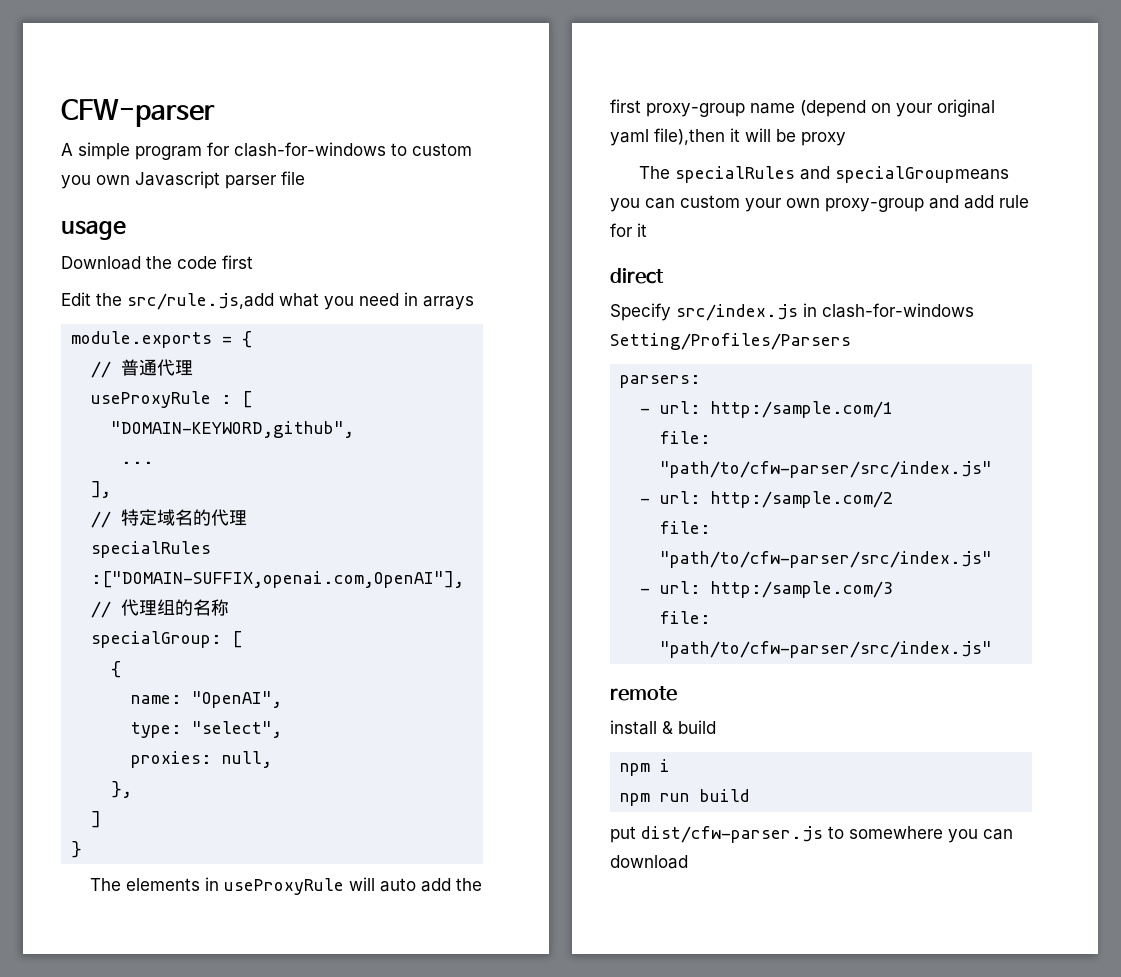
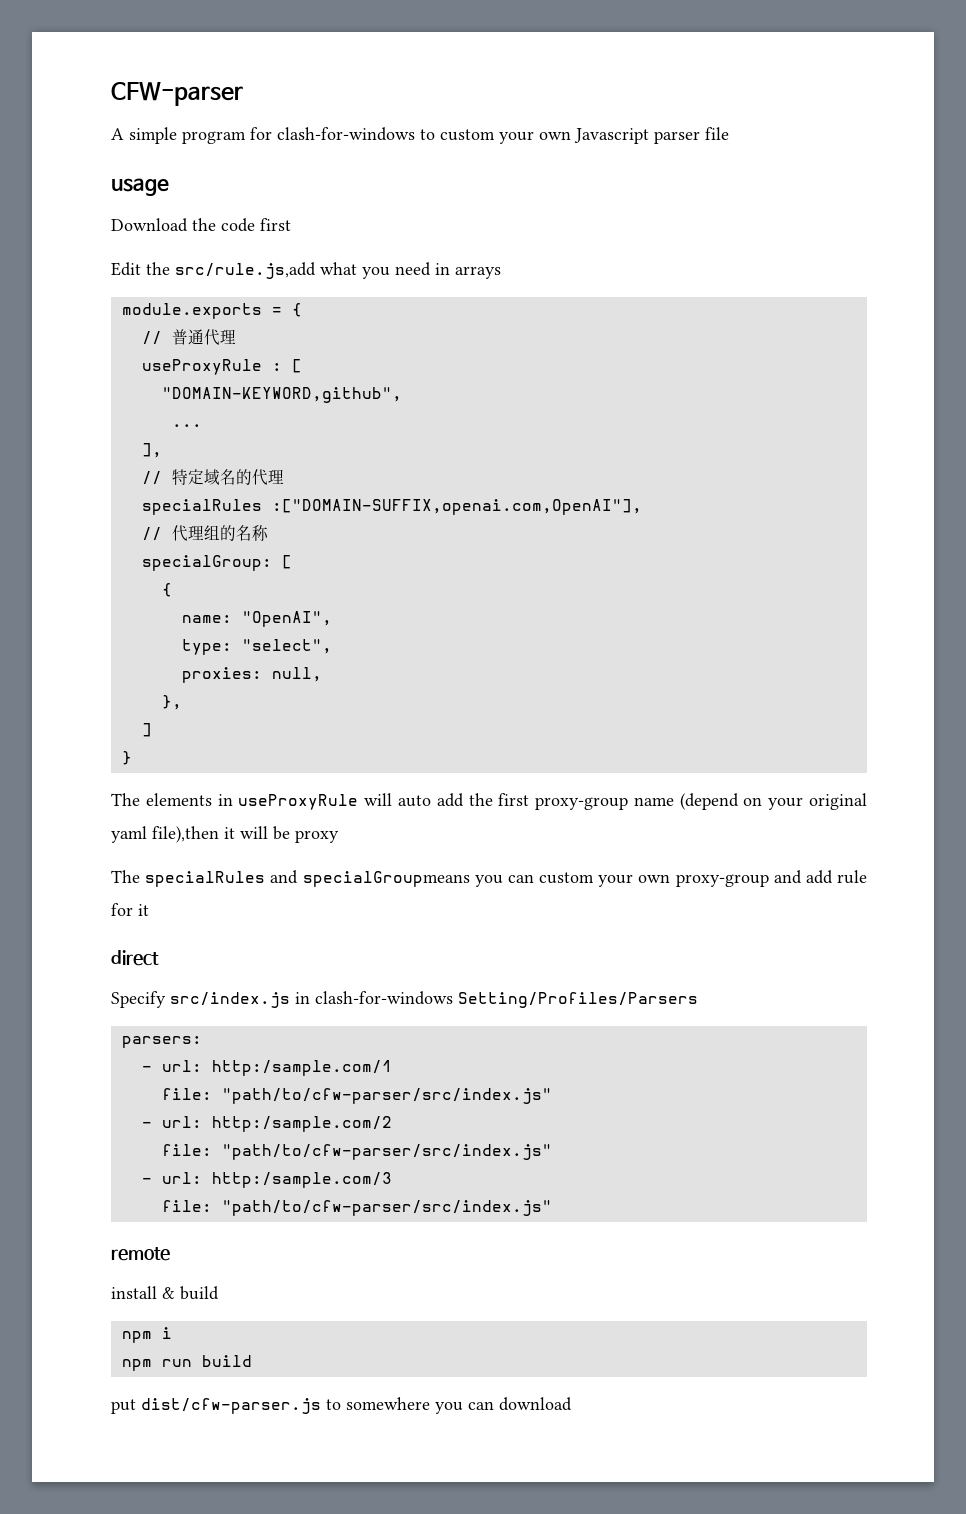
- A simple program for clash-for-windows to custom you own Javascript parser file
+ A simple program for clash-for-windows to custom your own Javascript parser file

